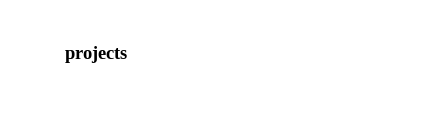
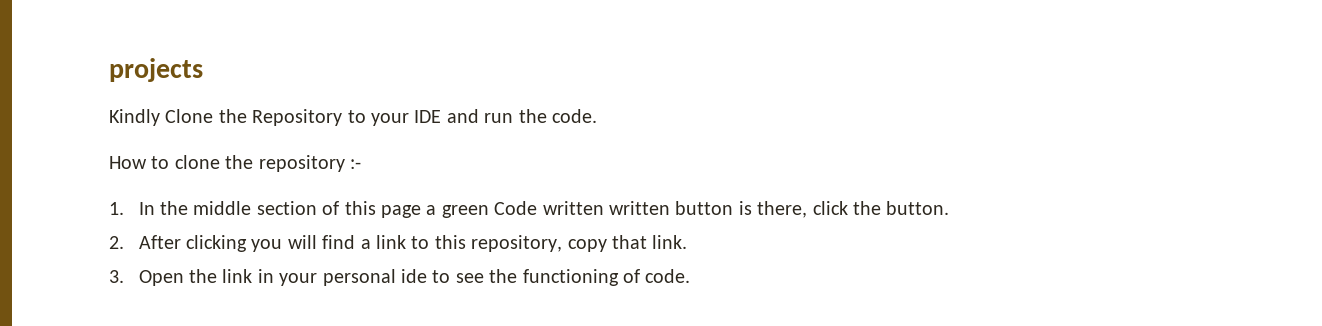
+ Kindly Clone the Repository to your IDE and run the code.
+ How to clone the repository :-
+ 1. In the middle section of this page a green Code written written button is there, click the button.
+ 2. After clicking you will find a link to this repository, copy that link.
+ 3. Open the link in your personal ide to see the functioning of code.

